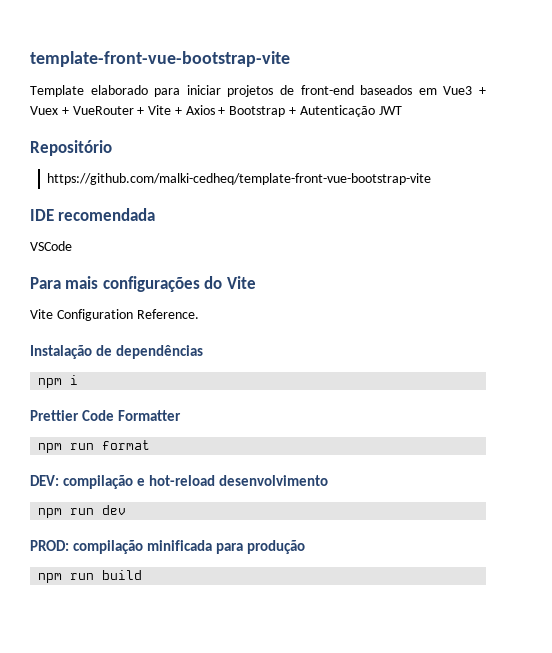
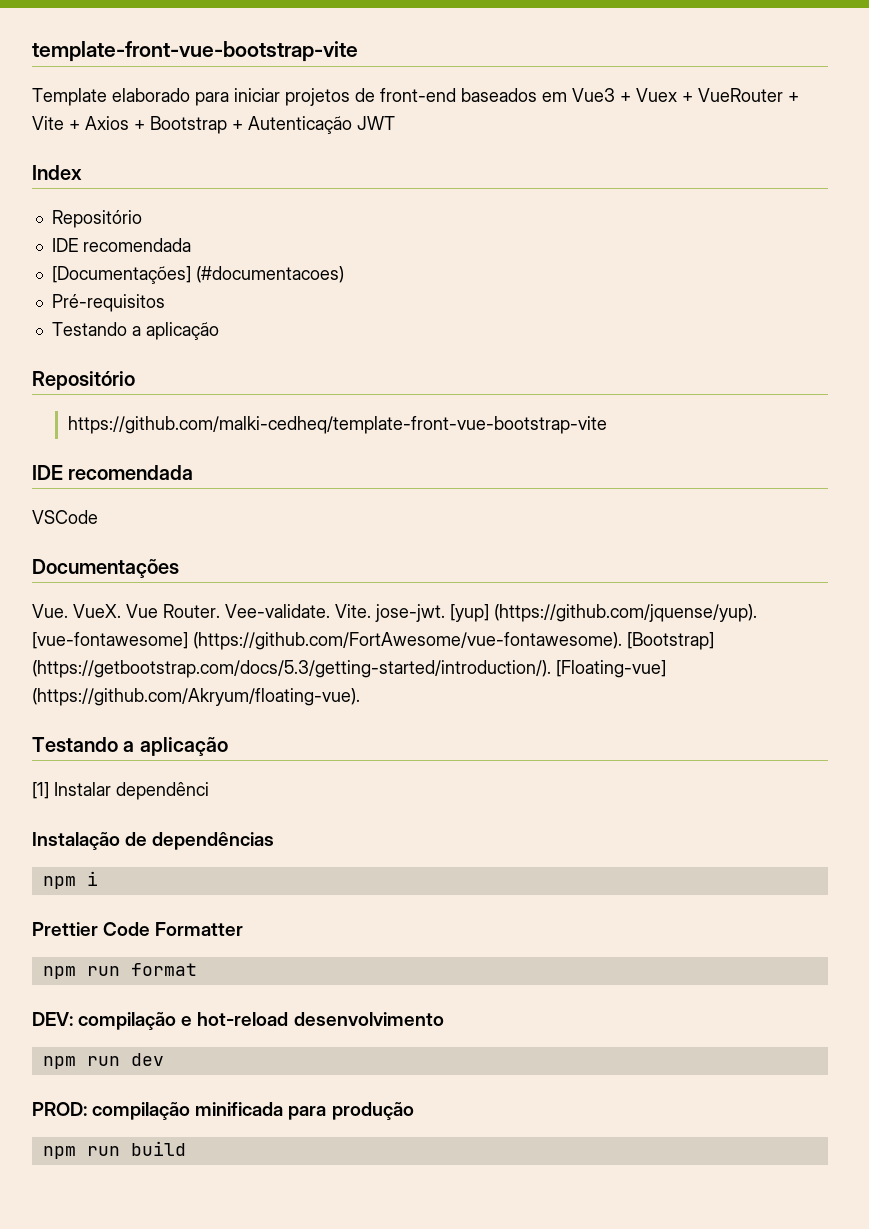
+ Index
+ Repositório
+ IDE recomendada
+ [Documentações] (#documentacoes)
+ Pré-requisitos
+ Testando a aplicação
- Para mais configurações do Vite
- Vite Configuration Reference.
+ Documentações
+ Vue. VueX. Vue Router. Vee-validate. Vite. jose-jwt. [yup] (https://github.com/jquense/yup). [vue-fontawesome] (https://github.com/FortAwesome/vue-fontawesome). [Bootstrap] (https://getbootstrap.com/docs/5.3/getting-started/introduction/). [Floating-vue] (https://github.com/Akryum/floating-vue).
+ Testando a aplicação
+ [1] Instalar dependênci

